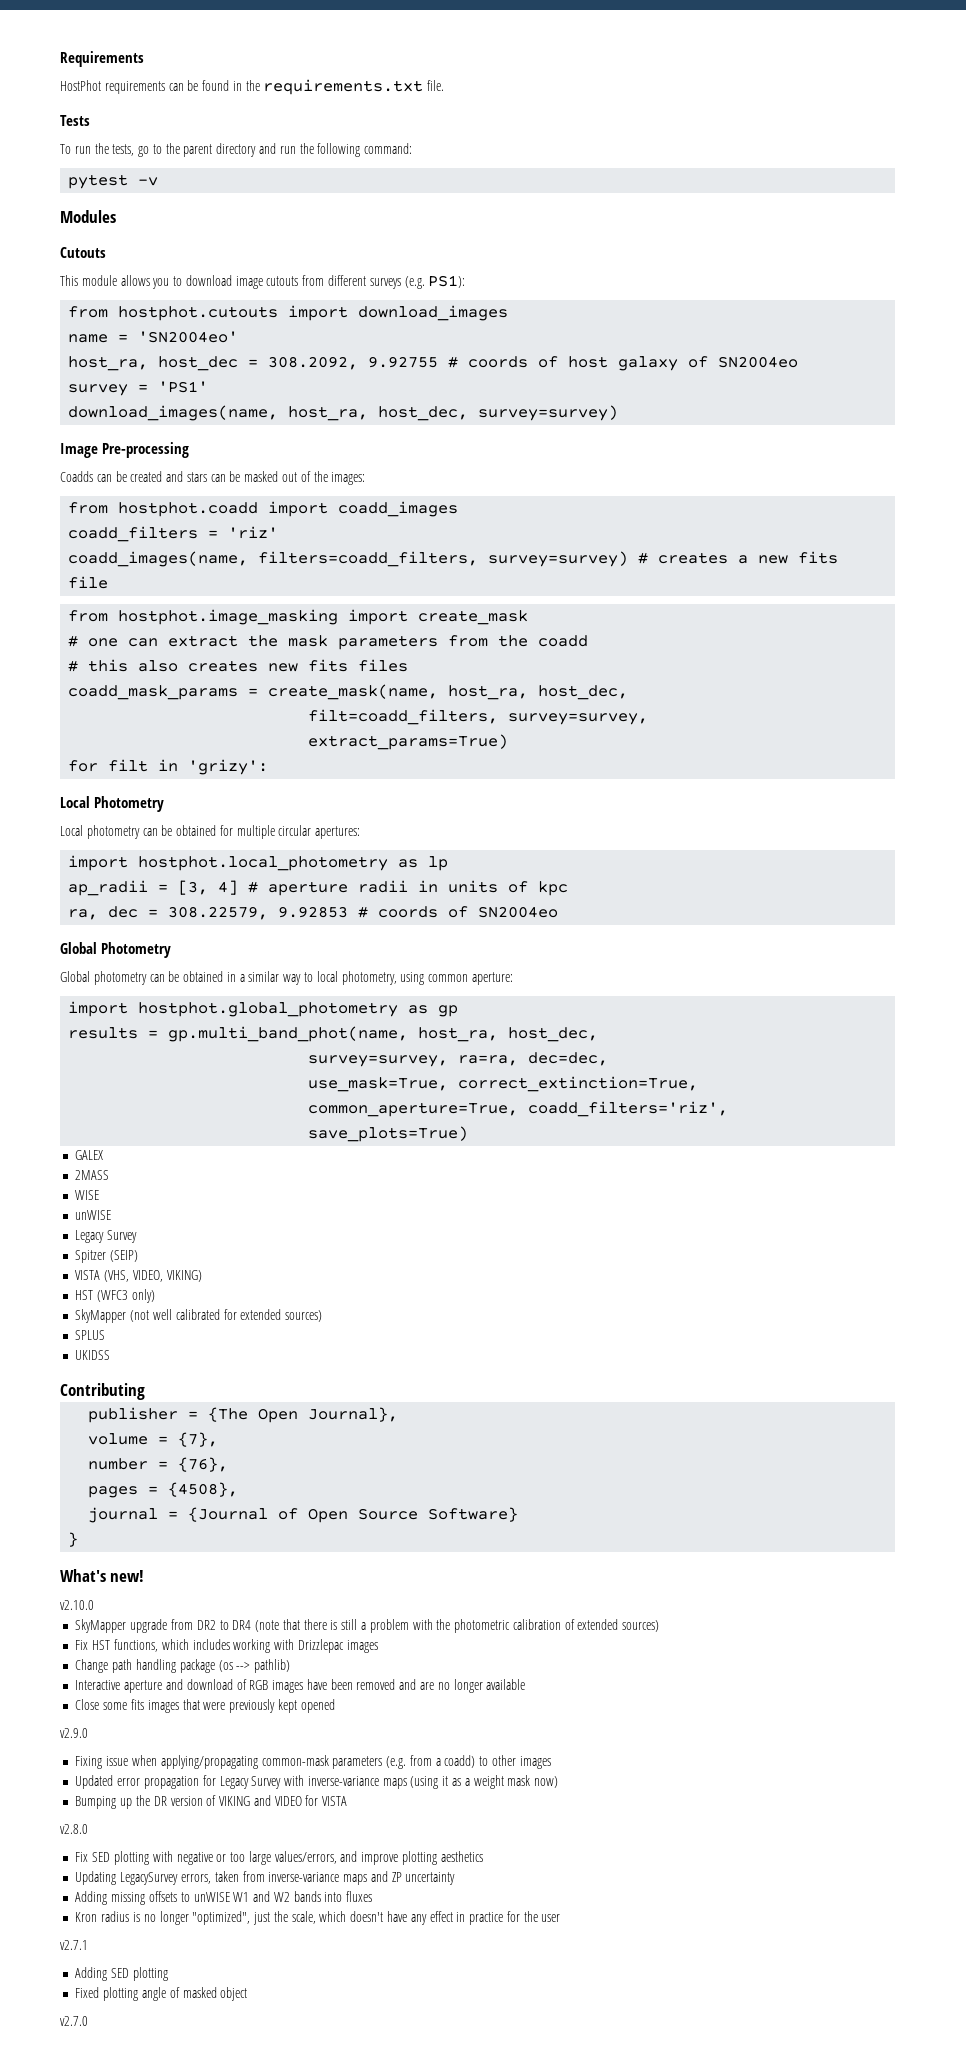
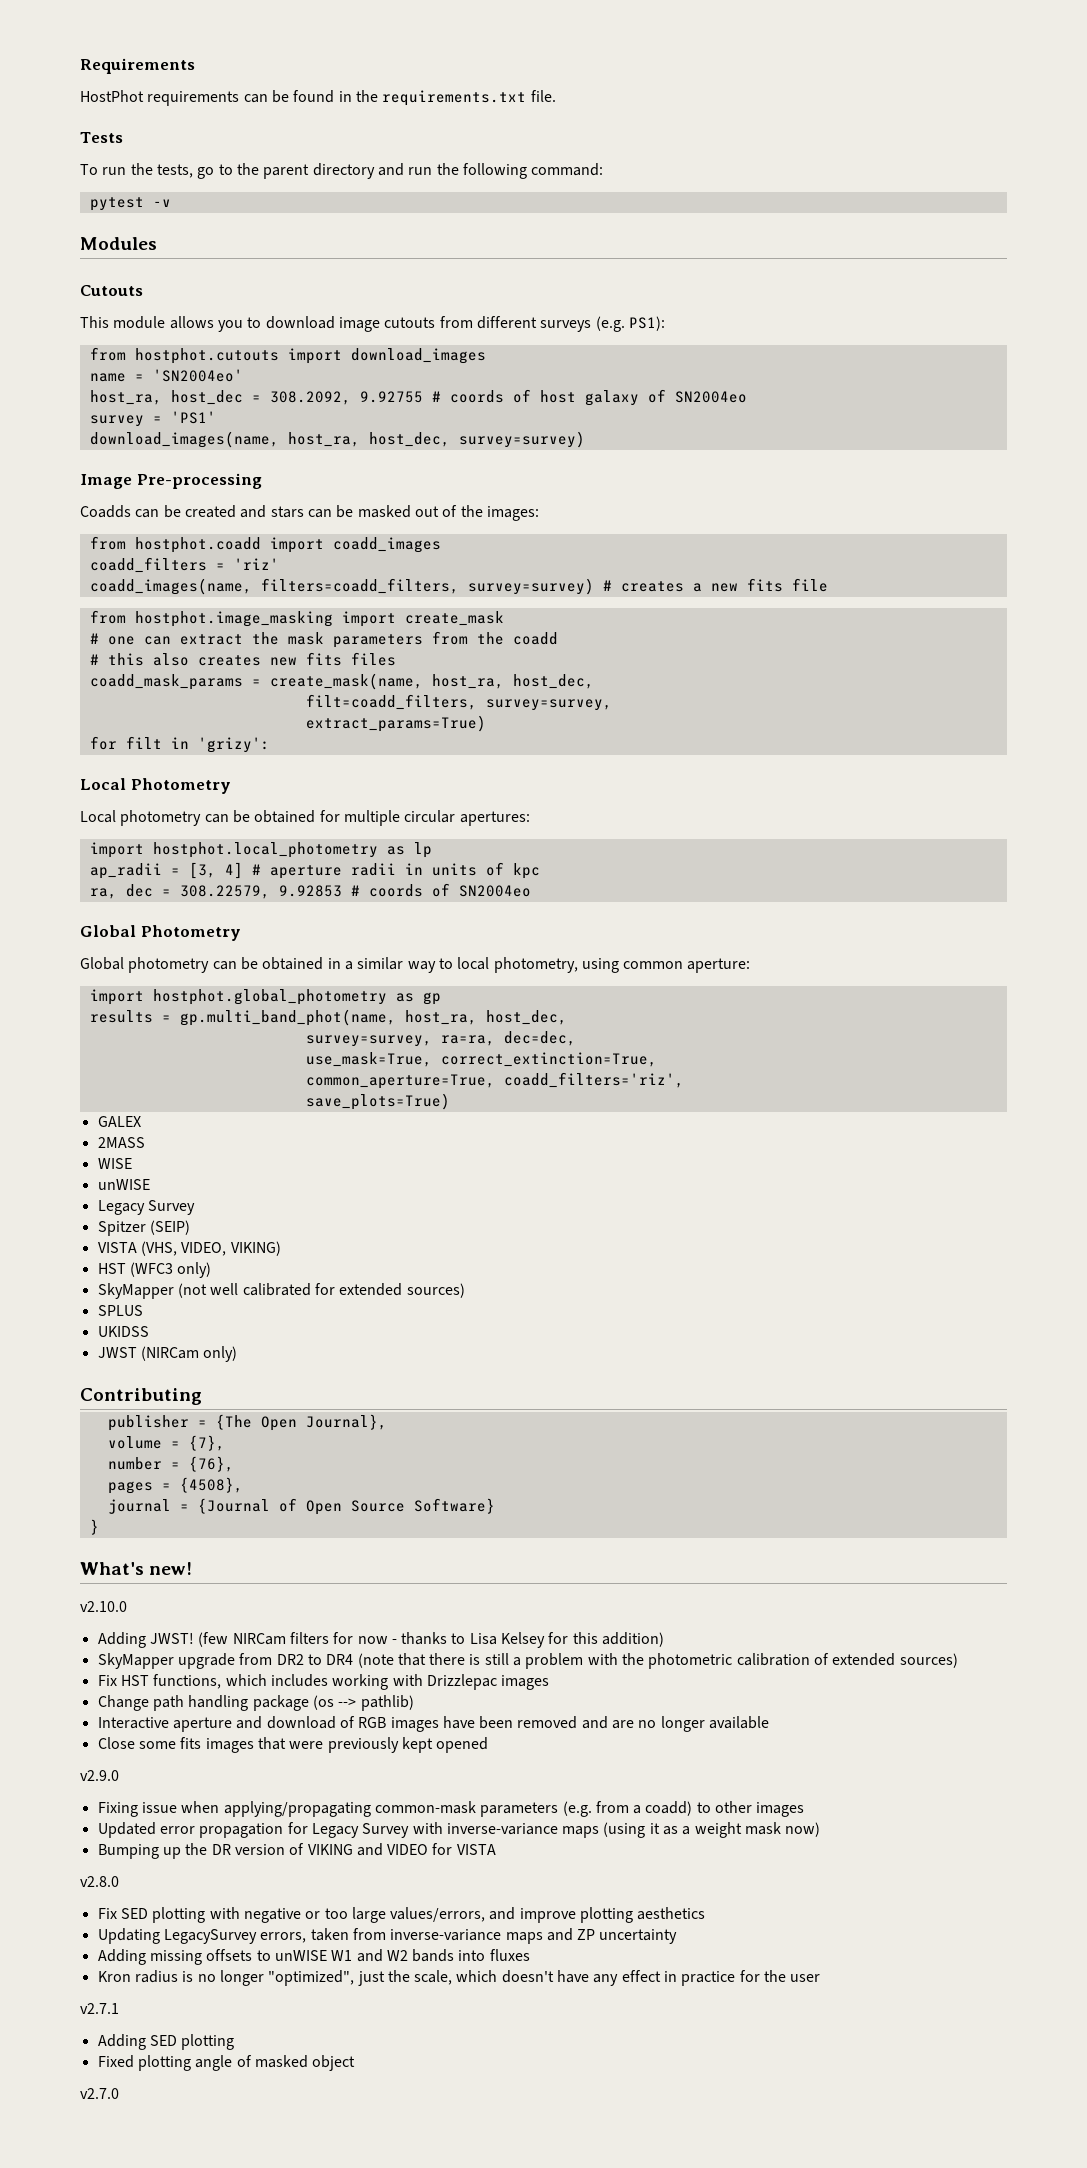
+ JWST (NIRCam only)
+ Adding JWST! (few NIRCam filters for now - thanks to Lisa Kelsey for this addition)

